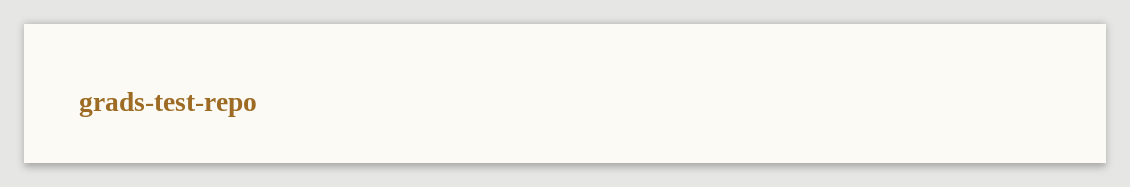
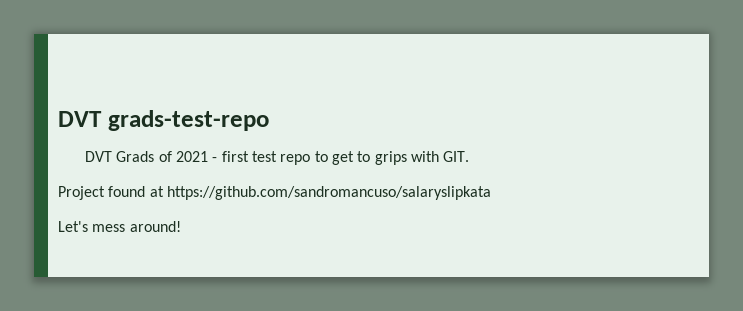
- grads-test-repo
+ DVT grads-test-repo
+ DVT Grads of 2021 - first test repo to get to grips with GIT.
+ Project found at https://github.com/sandromancuso/salaryslipkata
+ Let's mess around!

